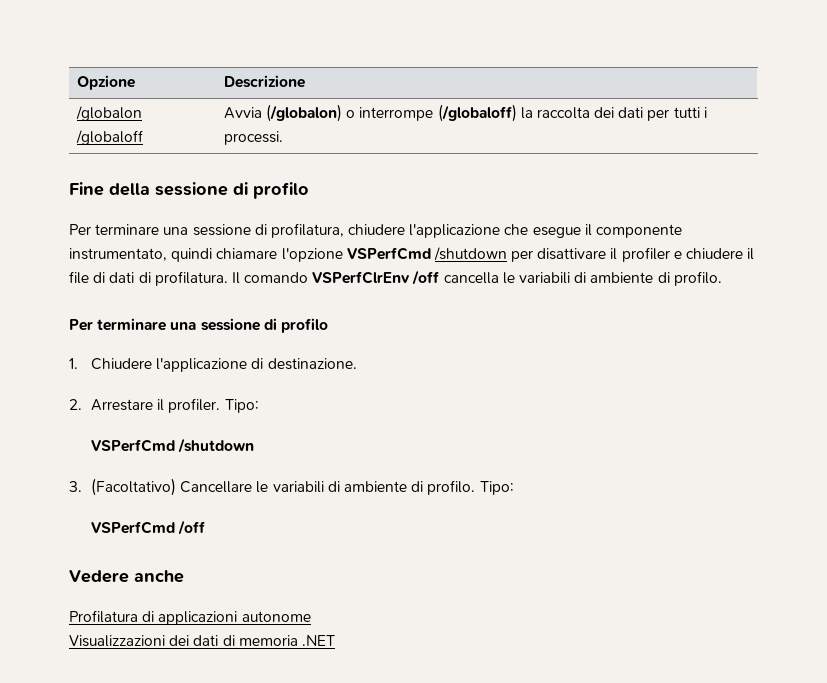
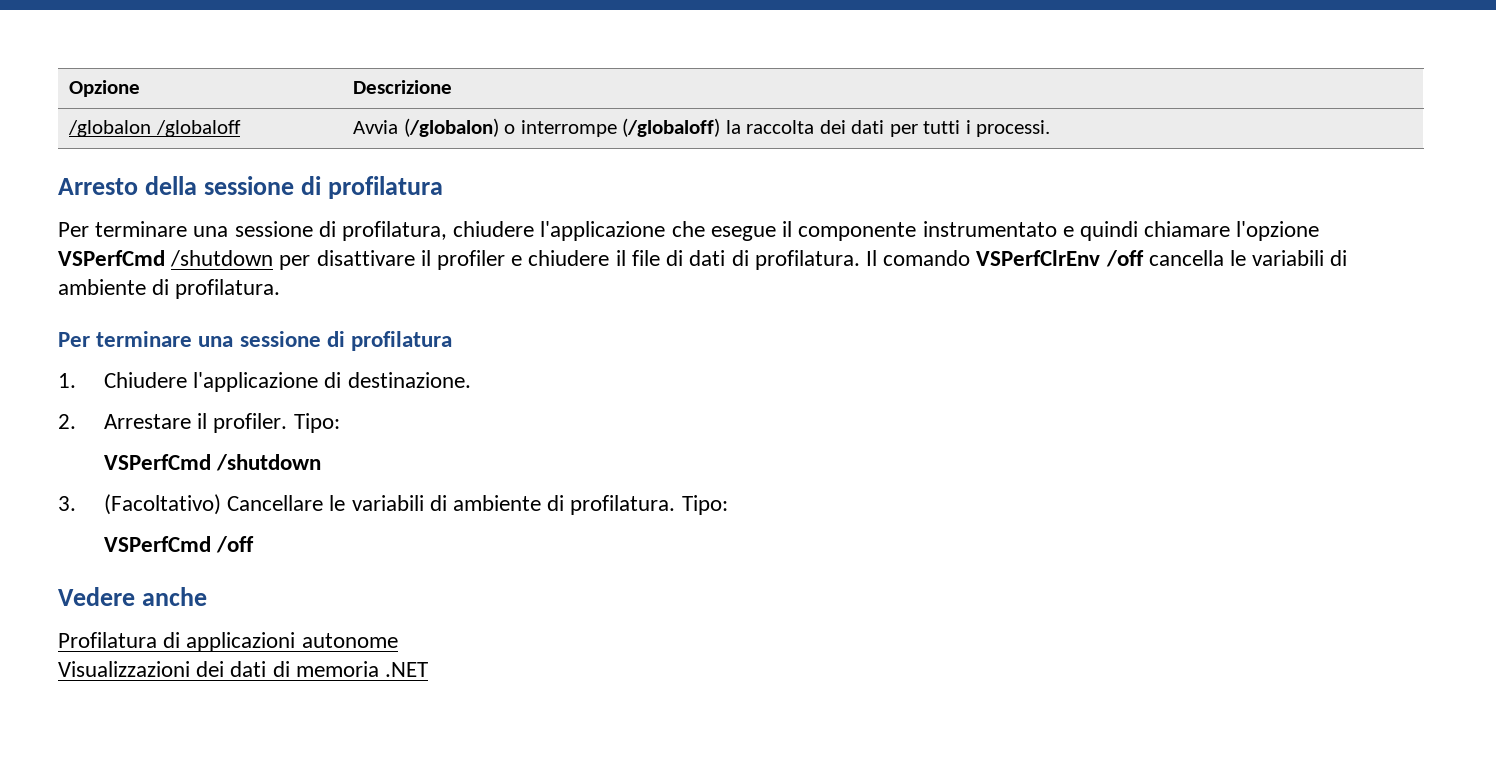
- Fine della sessione di profilo
+ Arresto della sessione di profilatura
- Per terminare una sessione di profilatura, chiudere l'applicazione che esegue il componente instrumentato, quindi chiamare l'opzione VSPerfCmd /shutdown per disattivare il profiler e chiudere il file di dati di profilatura.
+ Per terminare una sessione di profilatura, chiudere l'applicazione che esegue il componente instrumentato e quindi chiamare l'opzione VSPerfCmd /shutdown per disattivare il profiler e chiudere il file di dati di profilatura.
- Il comando VSPerfClrEnv /off cancella le variabili di ambiente di profilo.
- Per terminare una sessione di profilo
+ Il comando VSPerfClrEnv /off cancella le variabili di ambiente di profilatura.
+ Per terminare una sessione di profilatura
- 3. (Facoltativo) Cancellare le variabili di ambiente di profilo.
+ 3. (Facoltativo) Cancellare le variabili di ambiente di profilatura.

